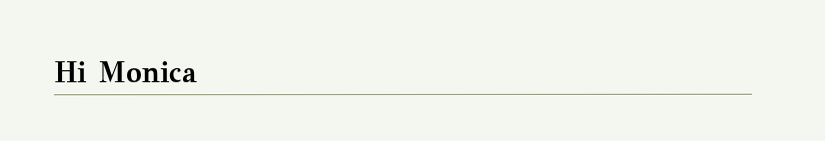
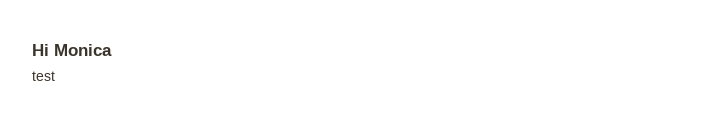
+ test

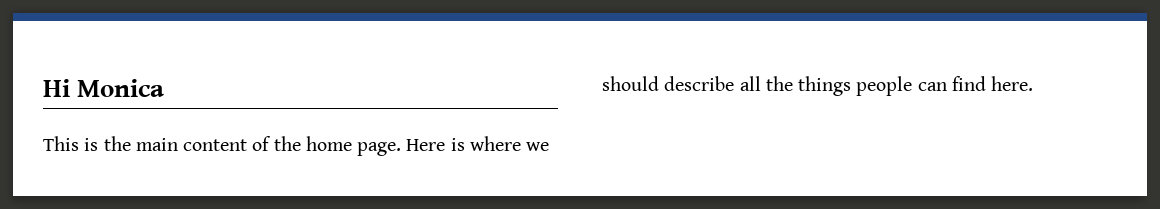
- test
+ This is the main content of the home page. Here is where we should describe all the things people can find here.

